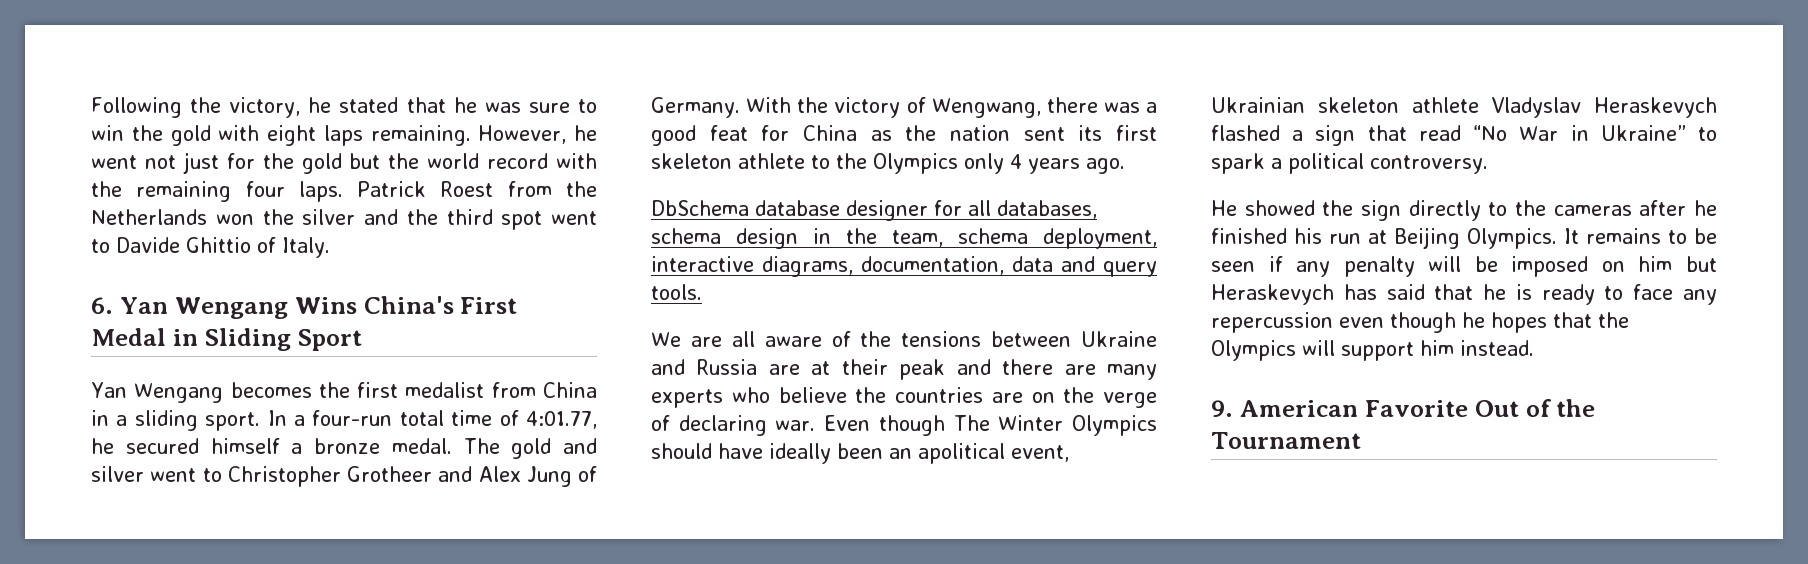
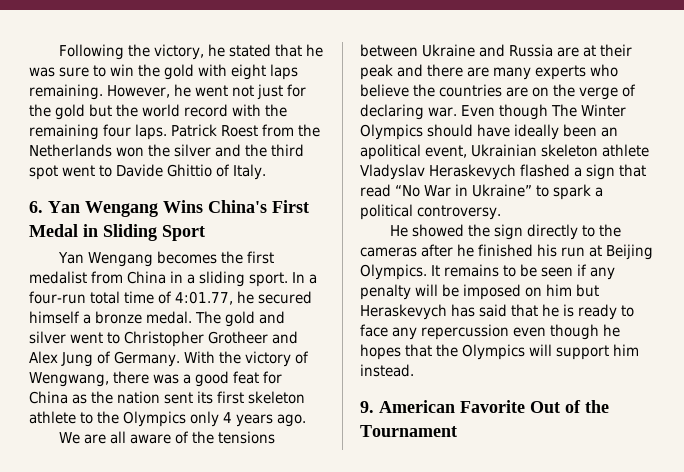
- DbSchema database designer for all databases, schema design in the team, schema deployment, interactive diagrams, documentation, data and query tools.

